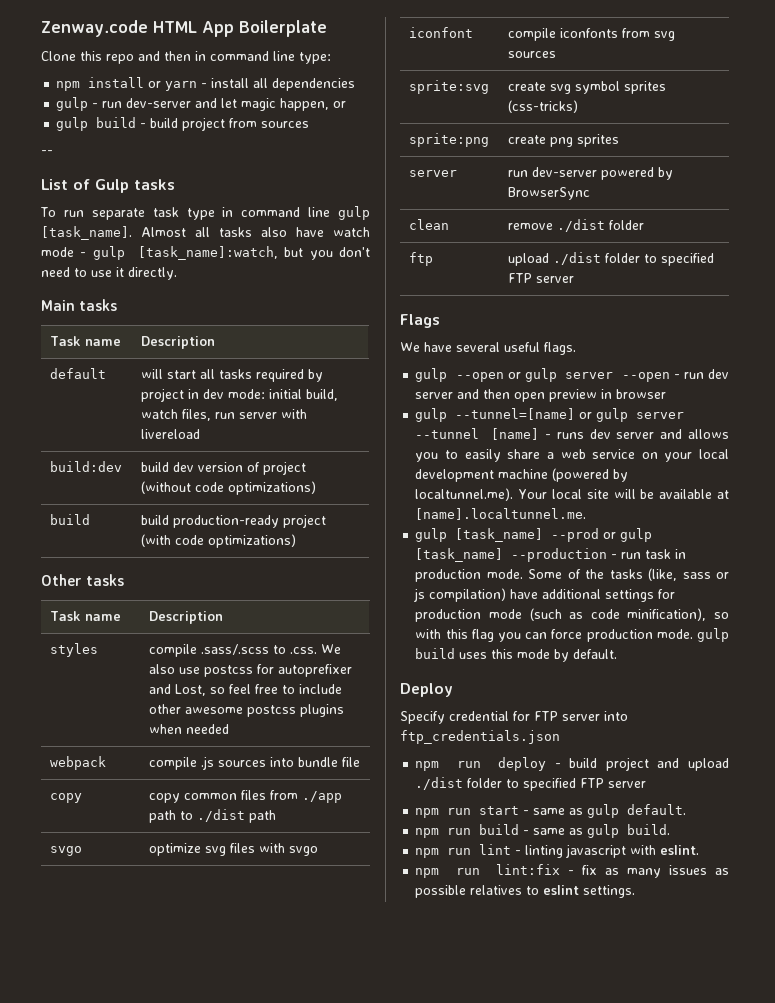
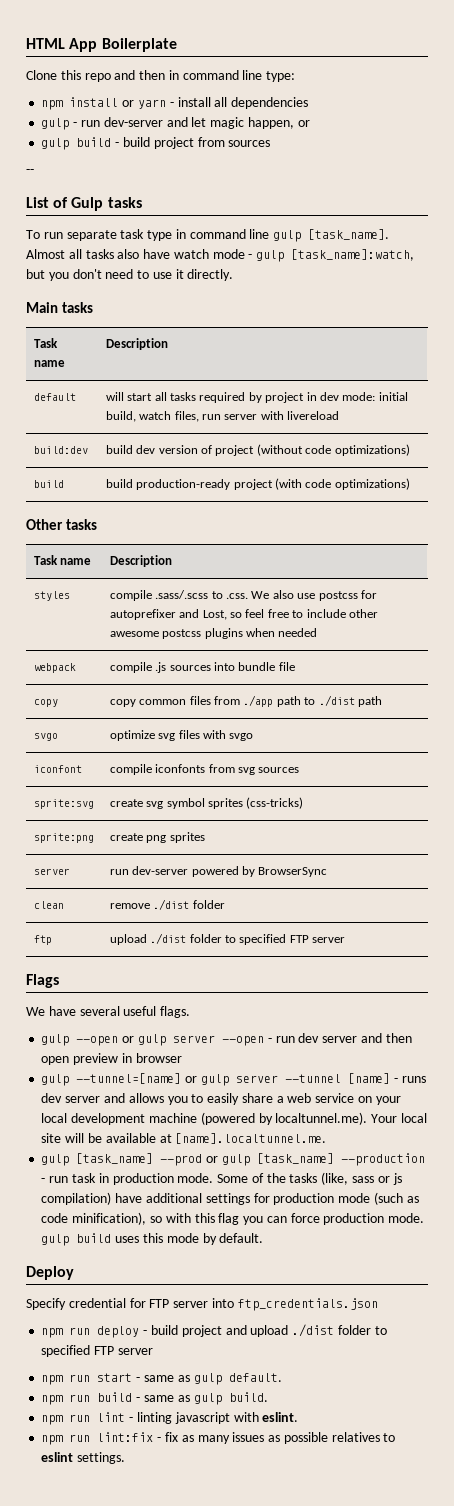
- Zenway.code HTML App Boilerplate
+ HTML App Boilerplate

